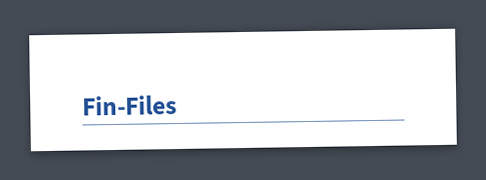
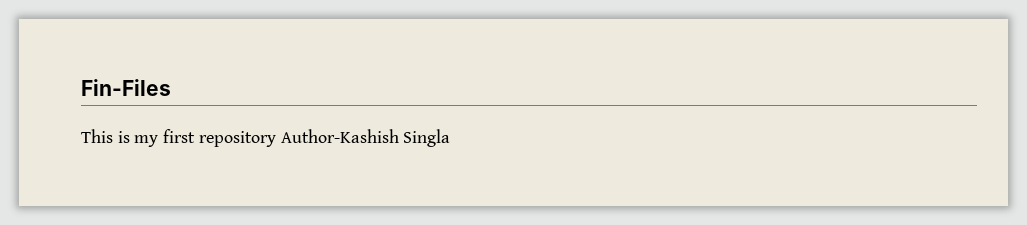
+ This is my first repository Author-Kashish Singla

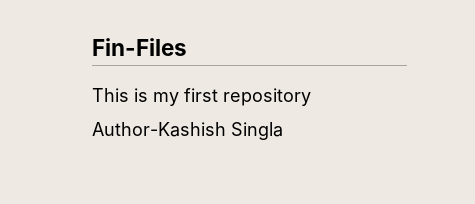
- This is my first repository Author-Kashish Singla
+ This is my first repository
+ Author-Kashish Singla

